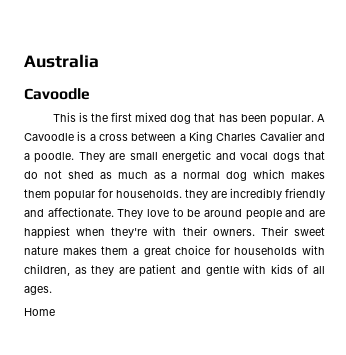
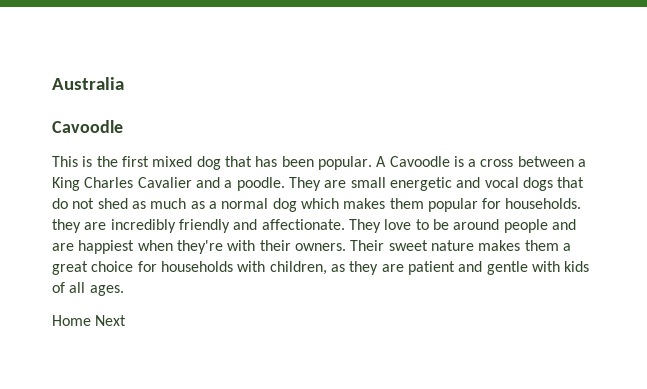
- Home
+ Home Next

